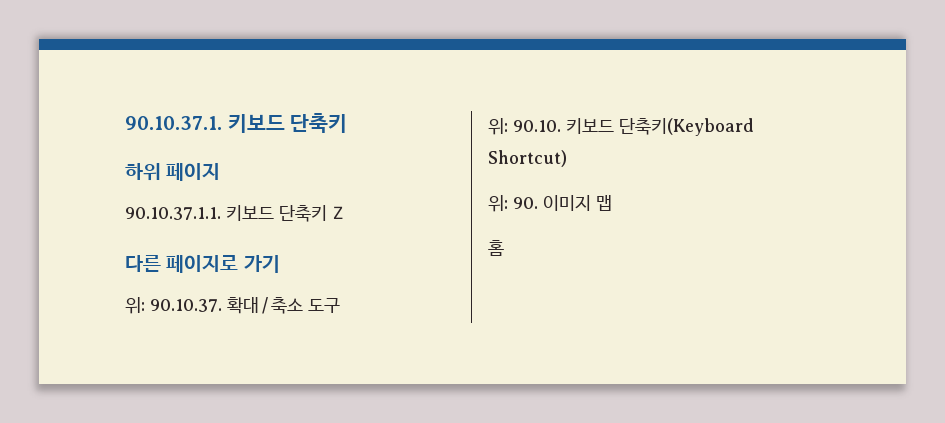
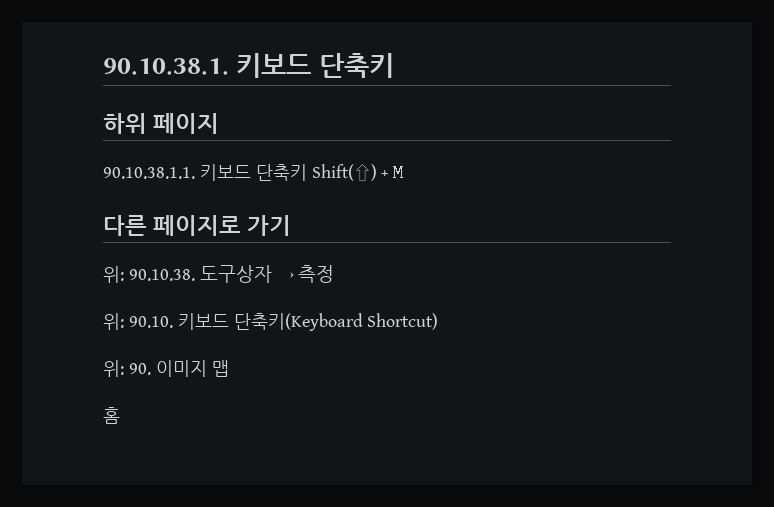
- 90.10.37.1. 키보드 단축키
+ 90.10.38.1. 키보드 단축키
- 90.10.37.1.1. 키보드 단축키 Z
+ 90.10.38.1.1. 키보드 단축키 Shift(⇧) + M
- 위: 90.10.37. 확대/축소 도구
+ 위: 90.10.38. 도구상자 → 측정

